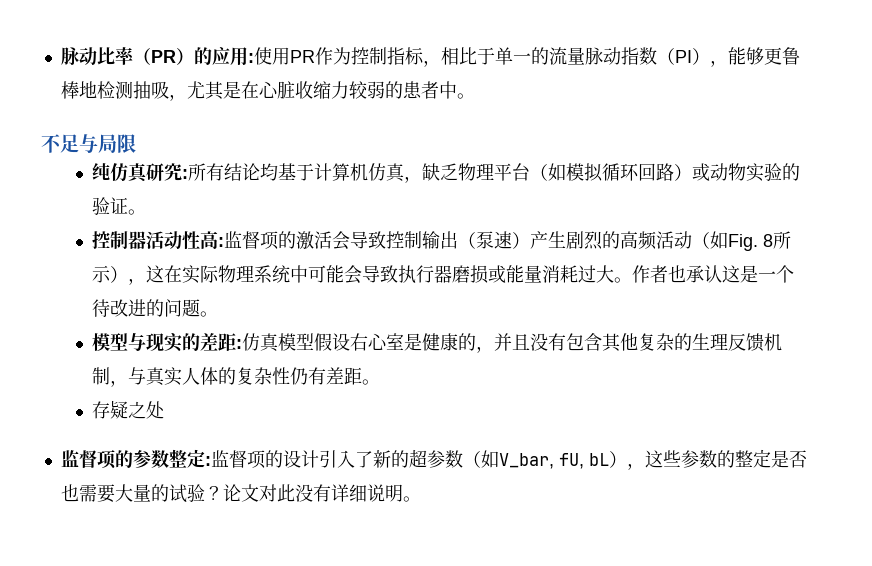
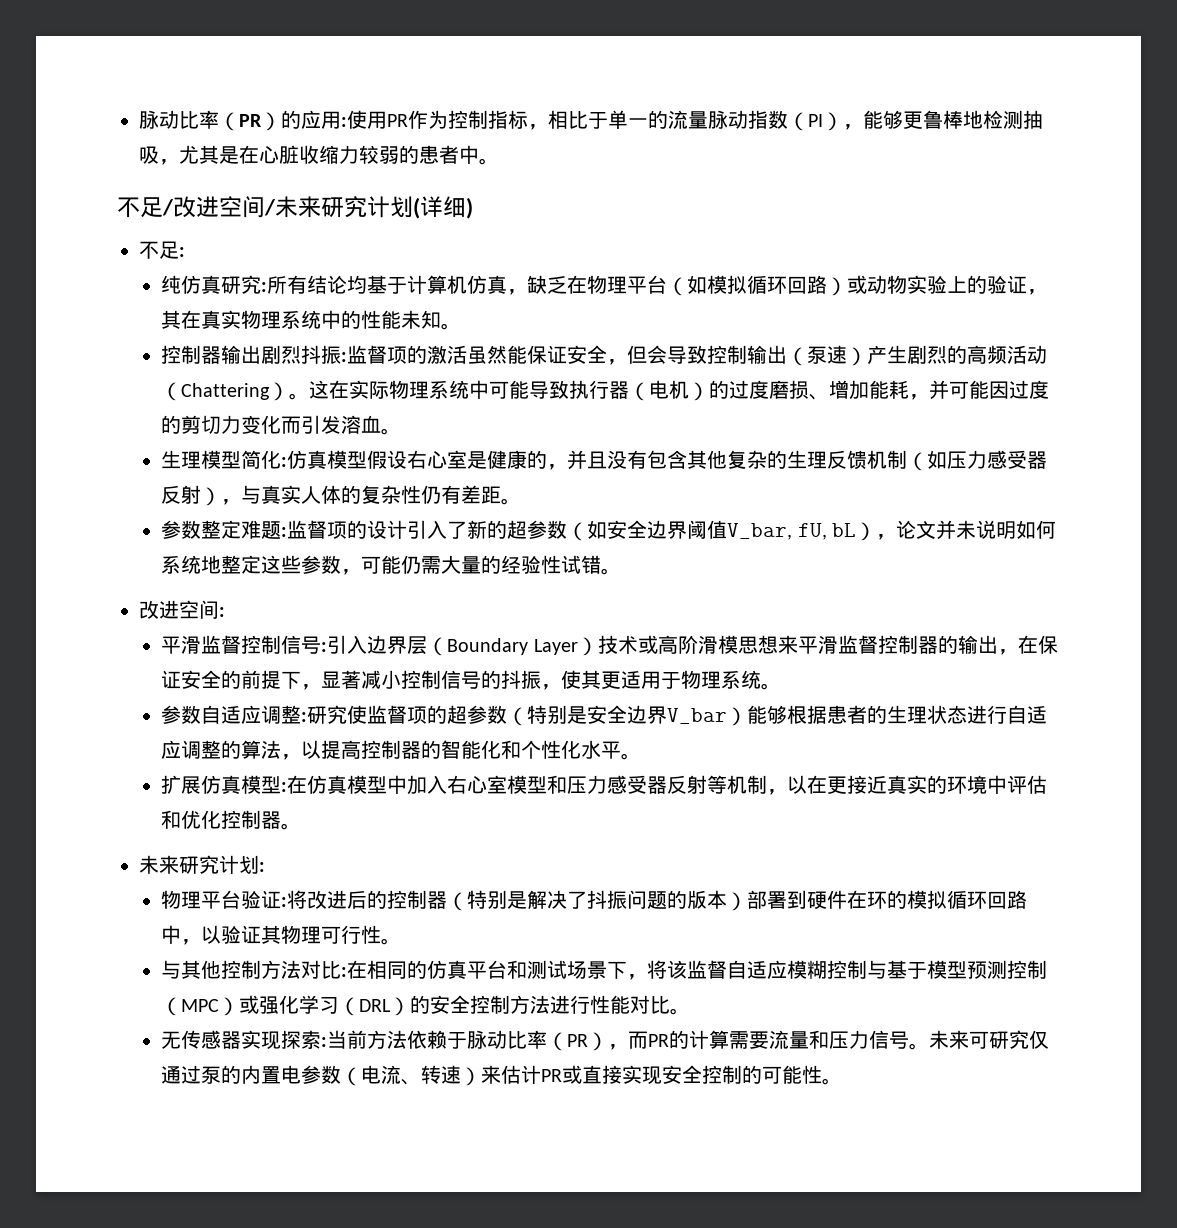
- 不足与局限
+ 不足/改进空间/未来研究计划(详细)
+ 不足:
- 纯仿真研究:所有结论均基于计算机仿真，缺乏物理平台（如模拟循环回路）或动物实验的验证。
+ 纯仿真研究:所有结论均基于计算机仿真，缺乏在物理平台（如模拟循环回路）或动物实验上的验证，其在真实物理系统中的性能未知。
- 控制器活动性高:监督项的激活会导致控制输出（泵速）产生剧烈的高频活动（如Fig. 8所示），这在实际物理系统中可能会导致执行器磨损或能量消耗过大。作者也承认这是一个待改进的问题。
- 模型与现实的差距:仿真模型假设右心室是健康的，并且没有包含其他复杂的生理反馈机制，与真实人体的复杂性仍有差距。
+ 控制器输出剧烈抖振:监督项的激活虽然能保证安全，但会导致控制输出（泵速）产生剧烈的高频活动（Chattering）。这在实际物理系统中可能导致执行器（电机）的过度磨损、增加能耗，并可能因过度的剪切力变化而引发溶血。
+ 生理模型简化:仿真模型假设右心室是健康的，并且没有包含其他复杂的生理反馈机制（如压力感受器反射），与真实人体的复杂性仍有差距。
- 存疑之处
- 监督项的参数整定:监督项的设计引入了新的超参数（如V_bar, fU, bL），这些参数的整定是否也需要大量的试验？论文对此没有详细说明。
+ 参数整定难题:监督项的设计引入了新的超参数（如安全边界阈值V_bar, fU, bL），论文并未说明如何系统地整定这些参数，可能仍需大量的经验性试错。
+ 改进空间:
+ 平滑监督控制信号:引入边界层（Boundary Layer）技术或高阶滑模思想来平滑监督控制器的输出，在保证安全的前提下，显著减小控制信号的抖振，使其更适用于物理系统。
+ 参数自适应调整:研究使监督项的超参数（特别是安全边界V_bar）能够根据患者的生理状态进行自适应调整的算法，以提高控制器的智能化和个性化水平。
+ 扩展仿真模型:在仿真模型中加入右心室模型和压力感受器反射等机制，以在更接近真实的环境中评估和优化控制器。
+ 未来研究计划:
+ 物理平台验证:将改进后的控制器（特别是解决了抖振问题的版本）部署到硬件在环的模拟循环回路中，以验证其物理可行性。
+ 与其他控制方法对比:在相同的仿真平台和测试场景下，将该监督自适应模糊控制与基于模型预测控制（MPC）或强化学习（DRL）的安全控制方法进行性能对比。
+ 无传感器实现探索:当前方法依赖于脉动比率（PR），而PR的计算需要流量和压力信号。未来可研究仅通过泵的内置电参数（电流、转速）来估计PR或直接实现安全控制的可能性。

